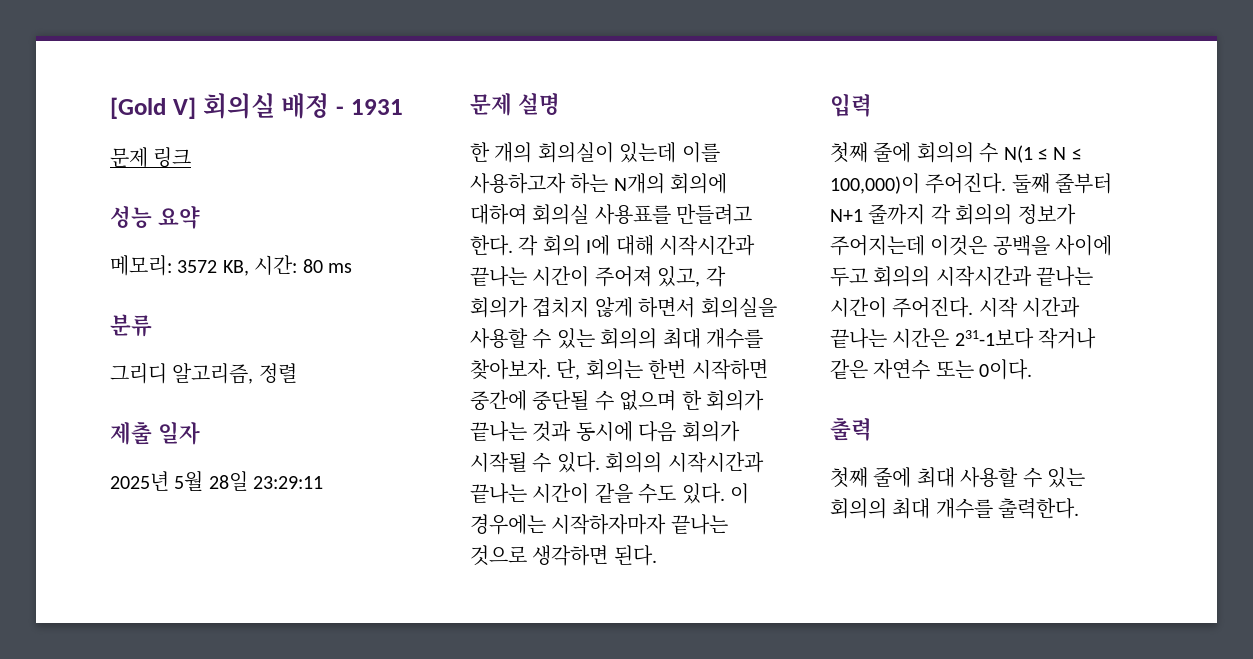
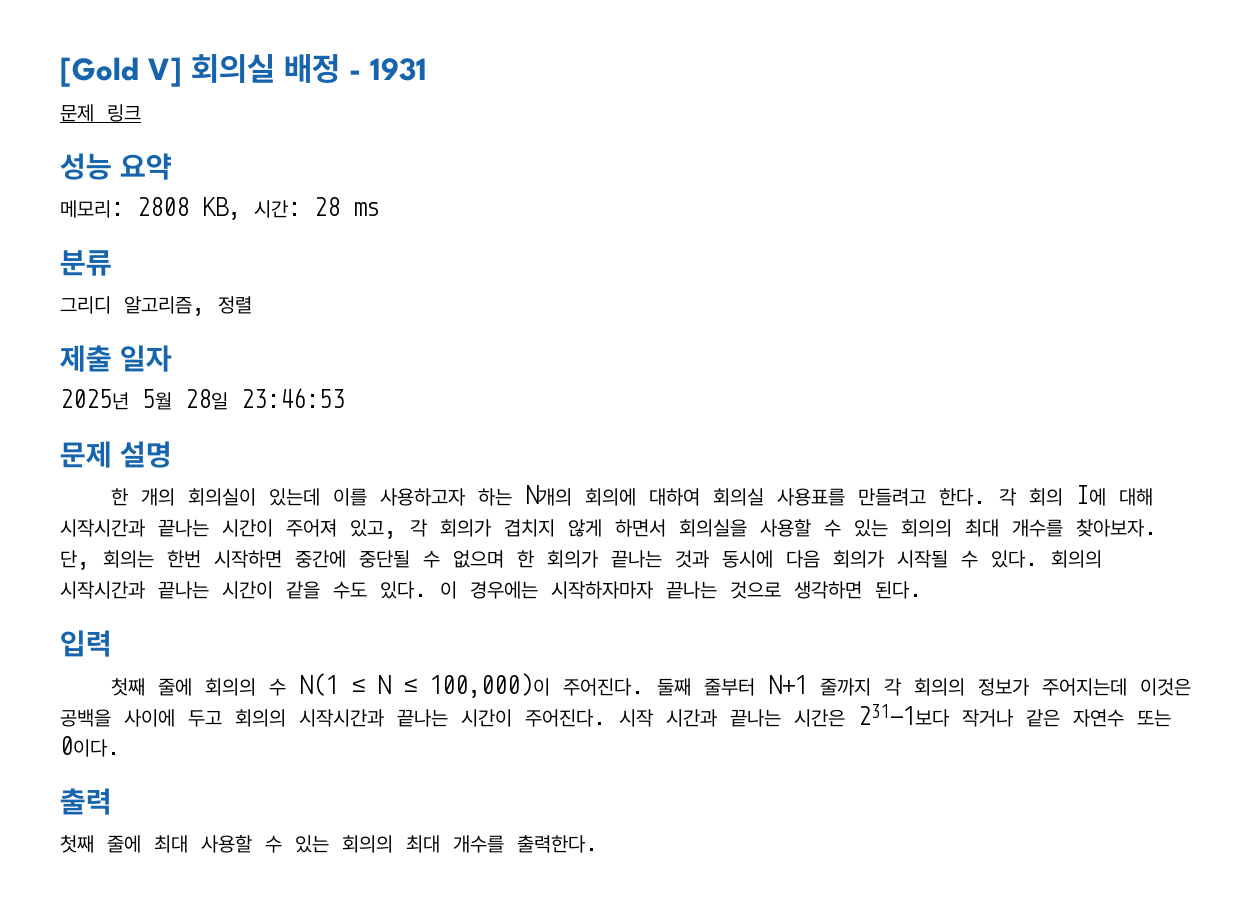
- 메모리: 3572 KB, 시간: 80 ms
+ 메모리: 2808 KB, 시간: 28 ms
- 2025년 5월 28일 23:29:11
+ 2025년 5월 28일 23:46:53

